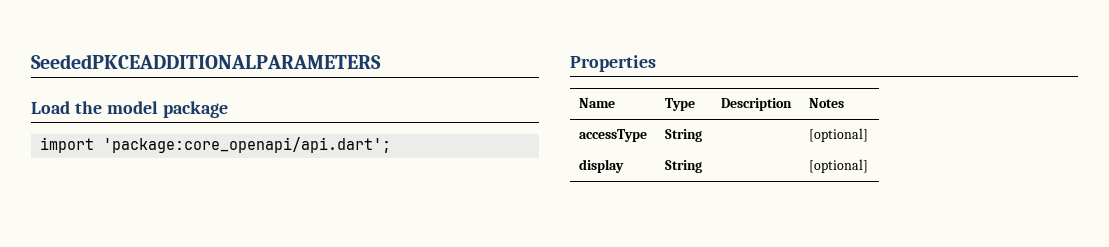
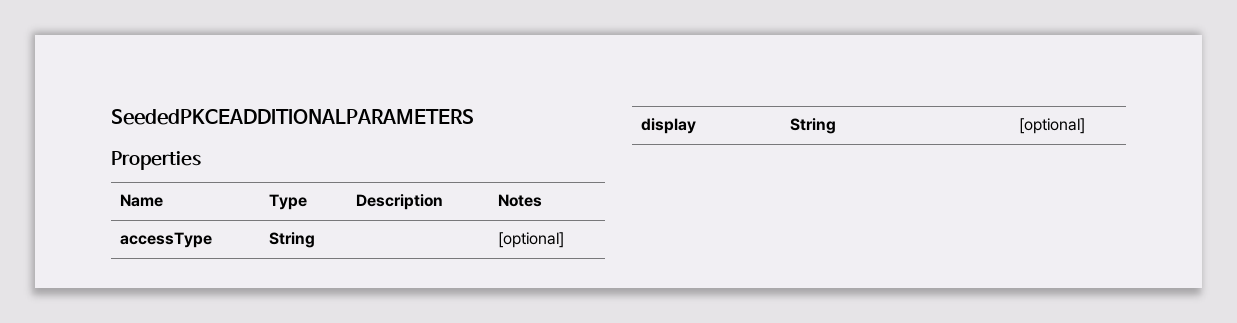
- Load the model package
- import 'package:core_openapi/api.dart';

